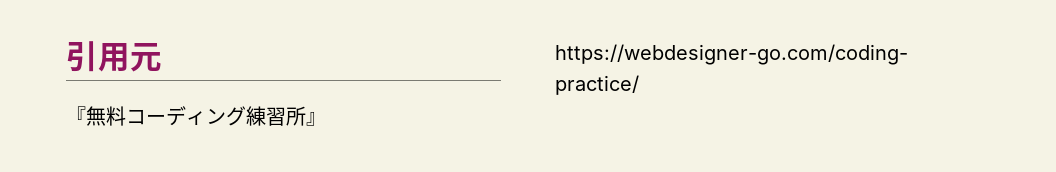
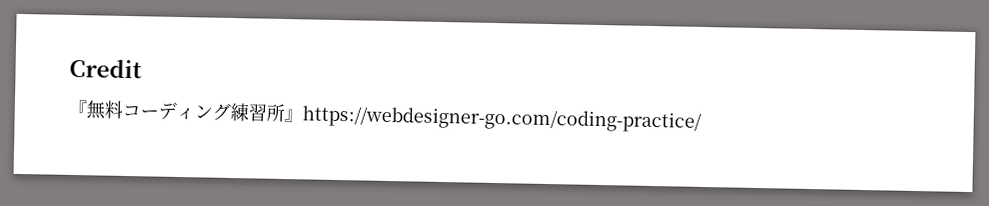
- 引用元
+ Credit

